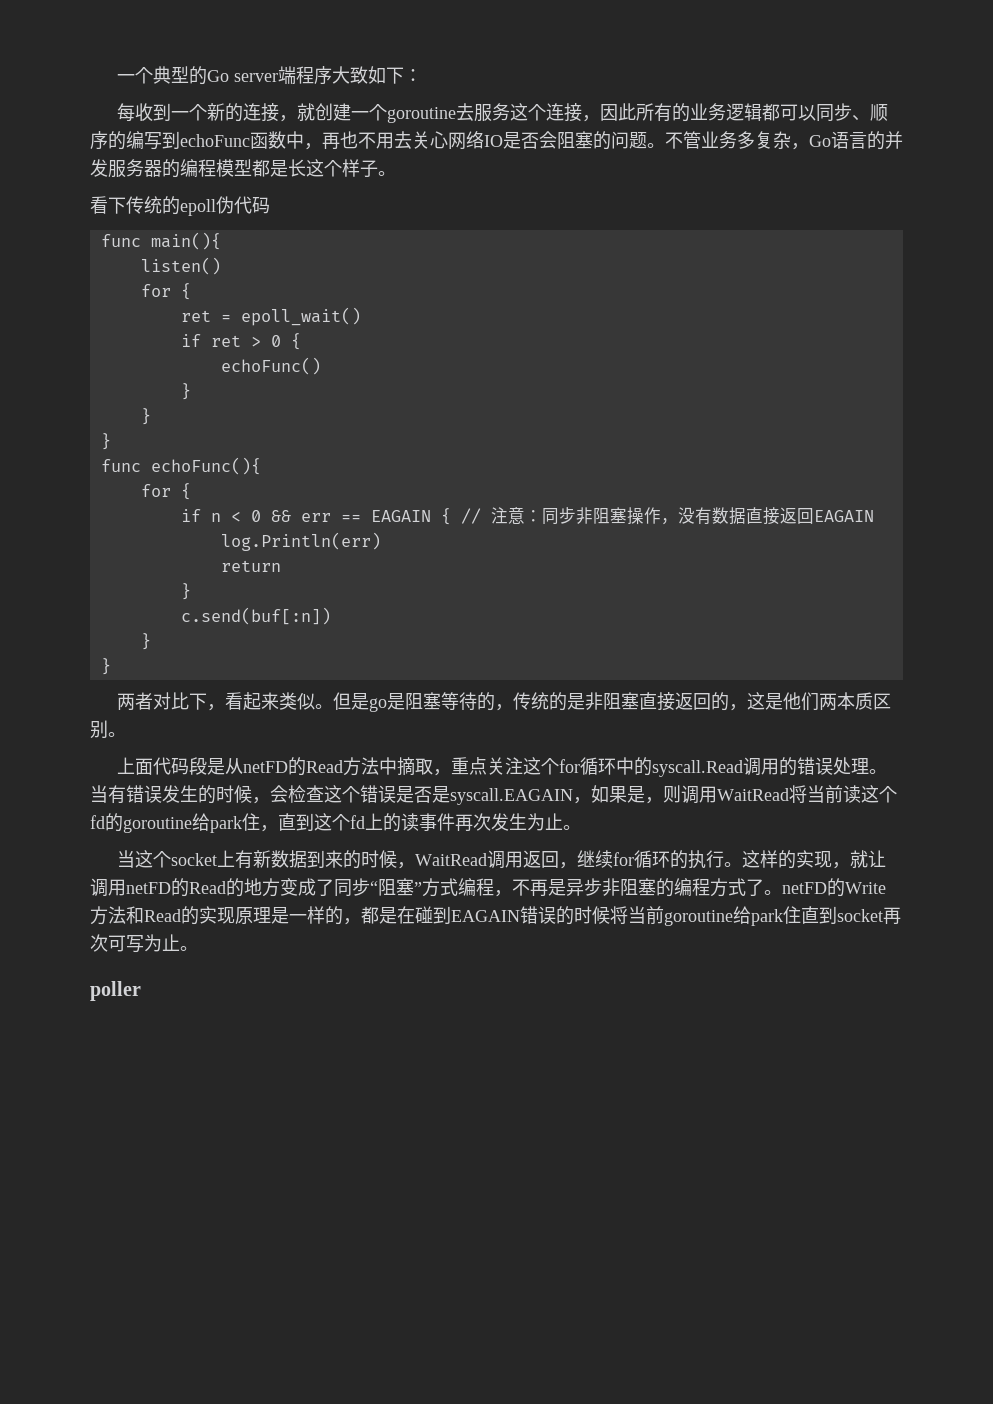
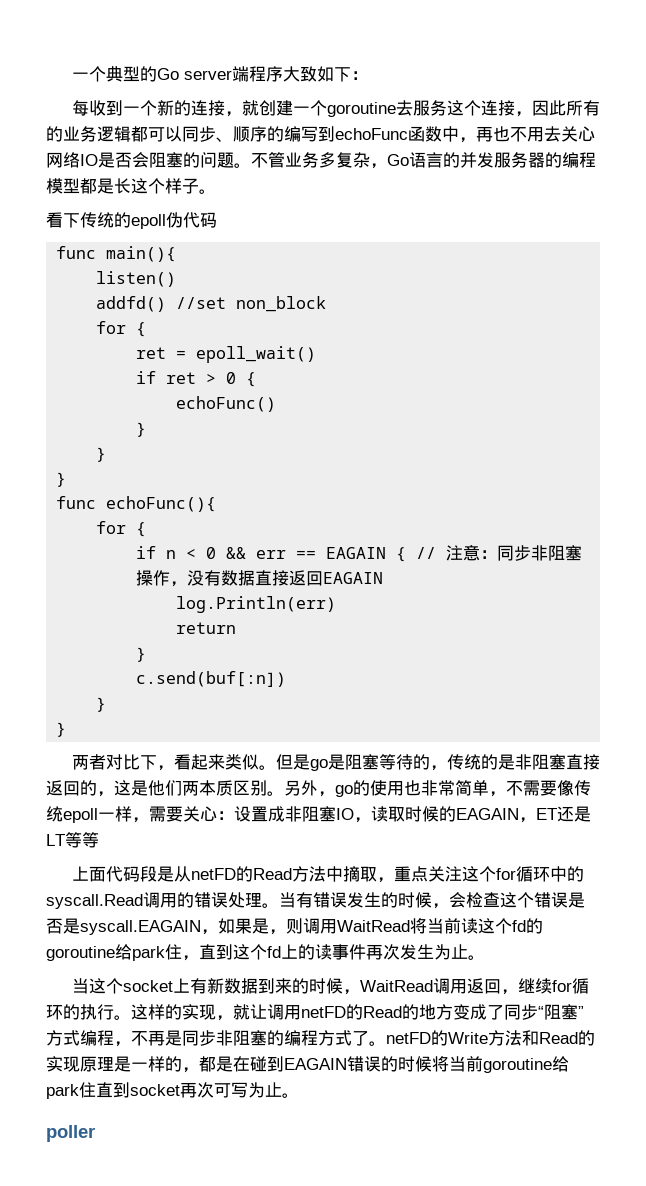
+ addfd() //set non_block
+ 另外，go的使用也非常简单，不需要像传统epoll一样，需要关心：设置成非阻塞IO，读取时候的EAGAIN，ET还是LT等等
- 这样的实现，就让调用netFD的Read的地方变成了同步“阻塞”方式编程，不再是异步非阻塞的编程方式了。netFD的Write方法和Read的实现原理是一样的，都是在碰到EAGAIN错误的时候将当前goroutine给park住直到socket再次可写为止。
+ 这样的实现，就让调用netFD的Read的地方变成了同步“阻塞”方式编程，不再是同步非阻塞的编程方式了。netFD的Write方法和Read的实现原理是一样的，都是在碰到EAGAIN错误的时候将当前goroutine给park住直到socket再次可写为止。

